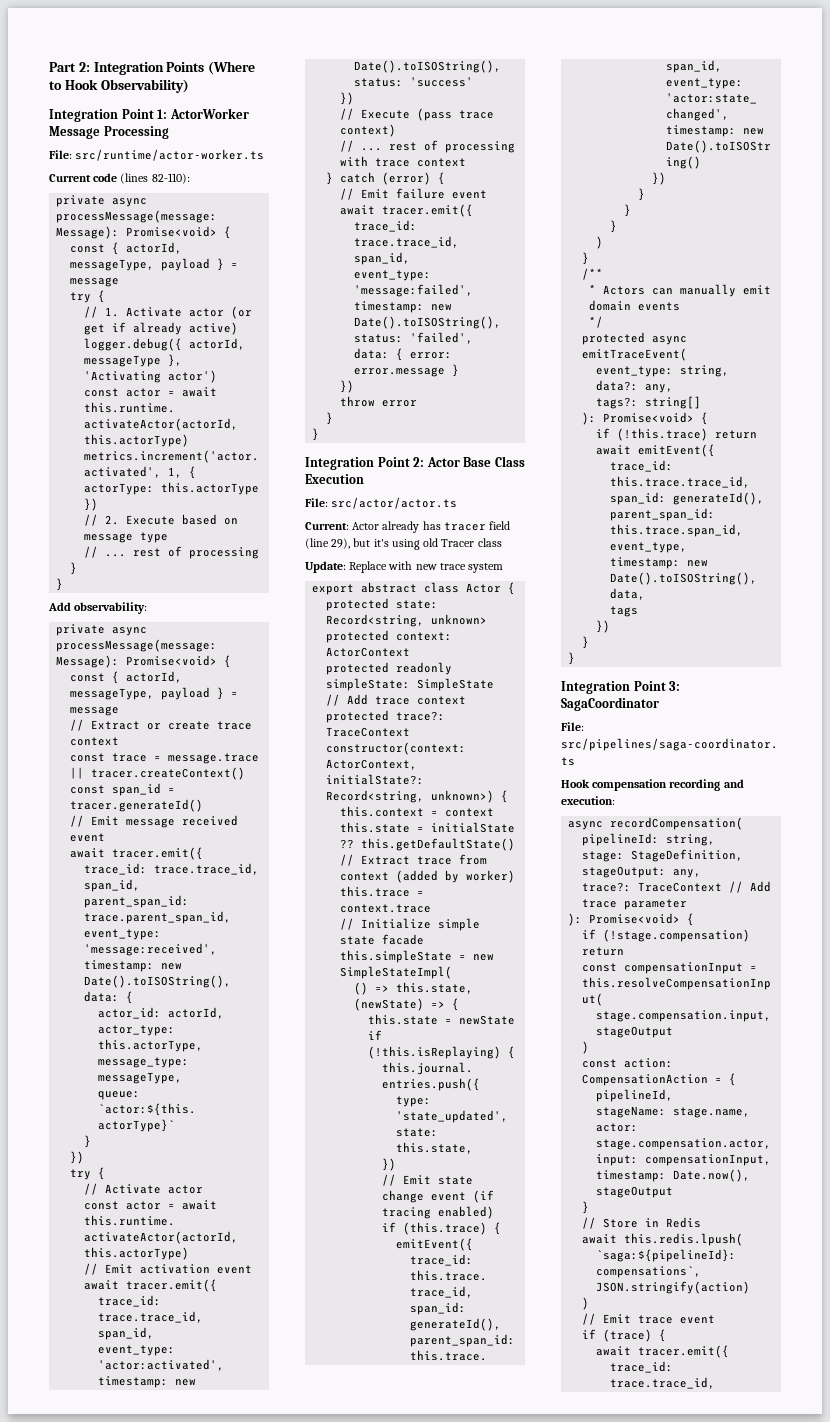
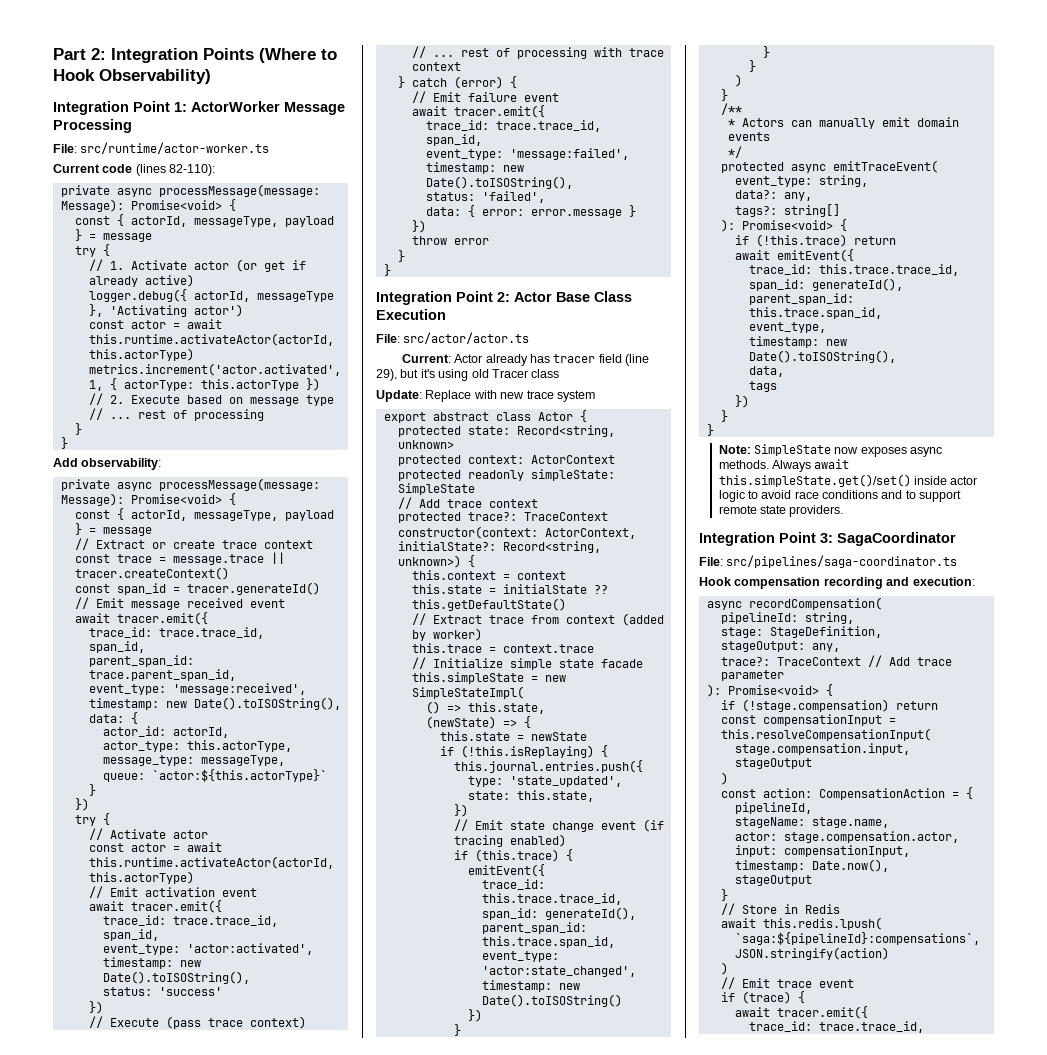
+ Note: SimpleState now exposes async methods. Always await this.simpleState.get()/set() inside actor logic to avoid race conditions and to support remote state providers.

